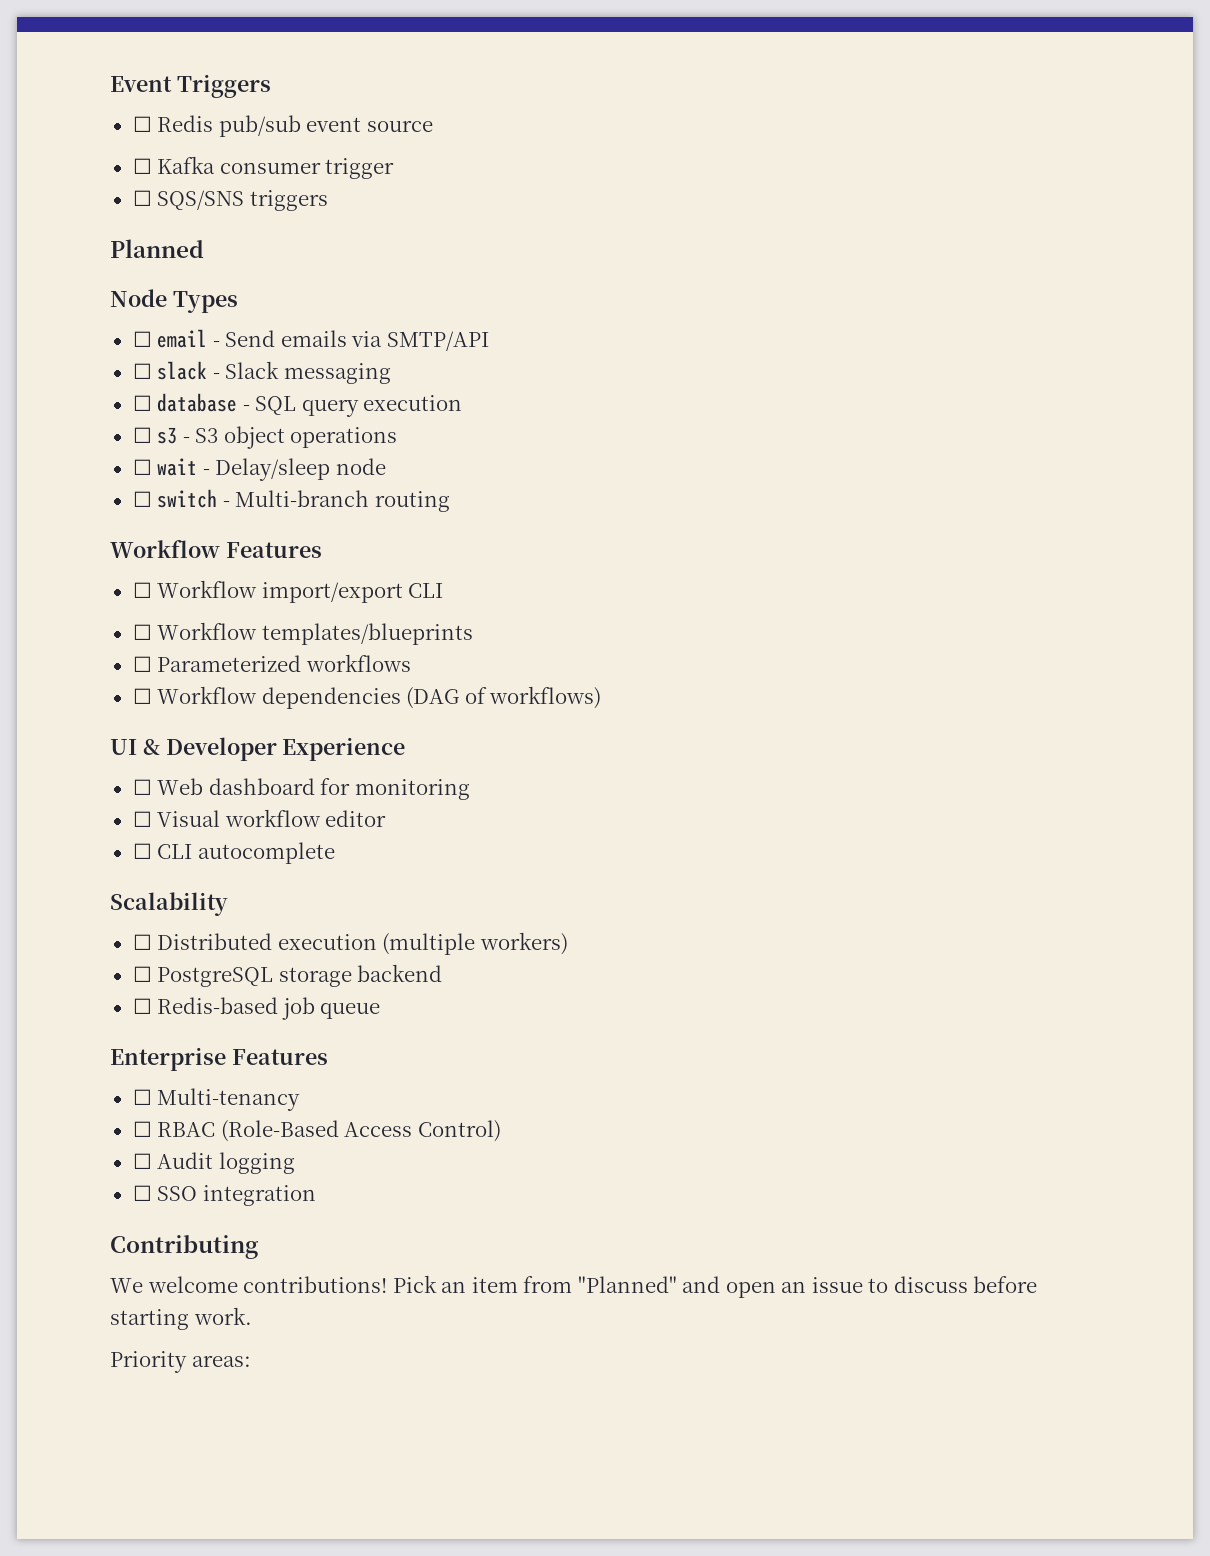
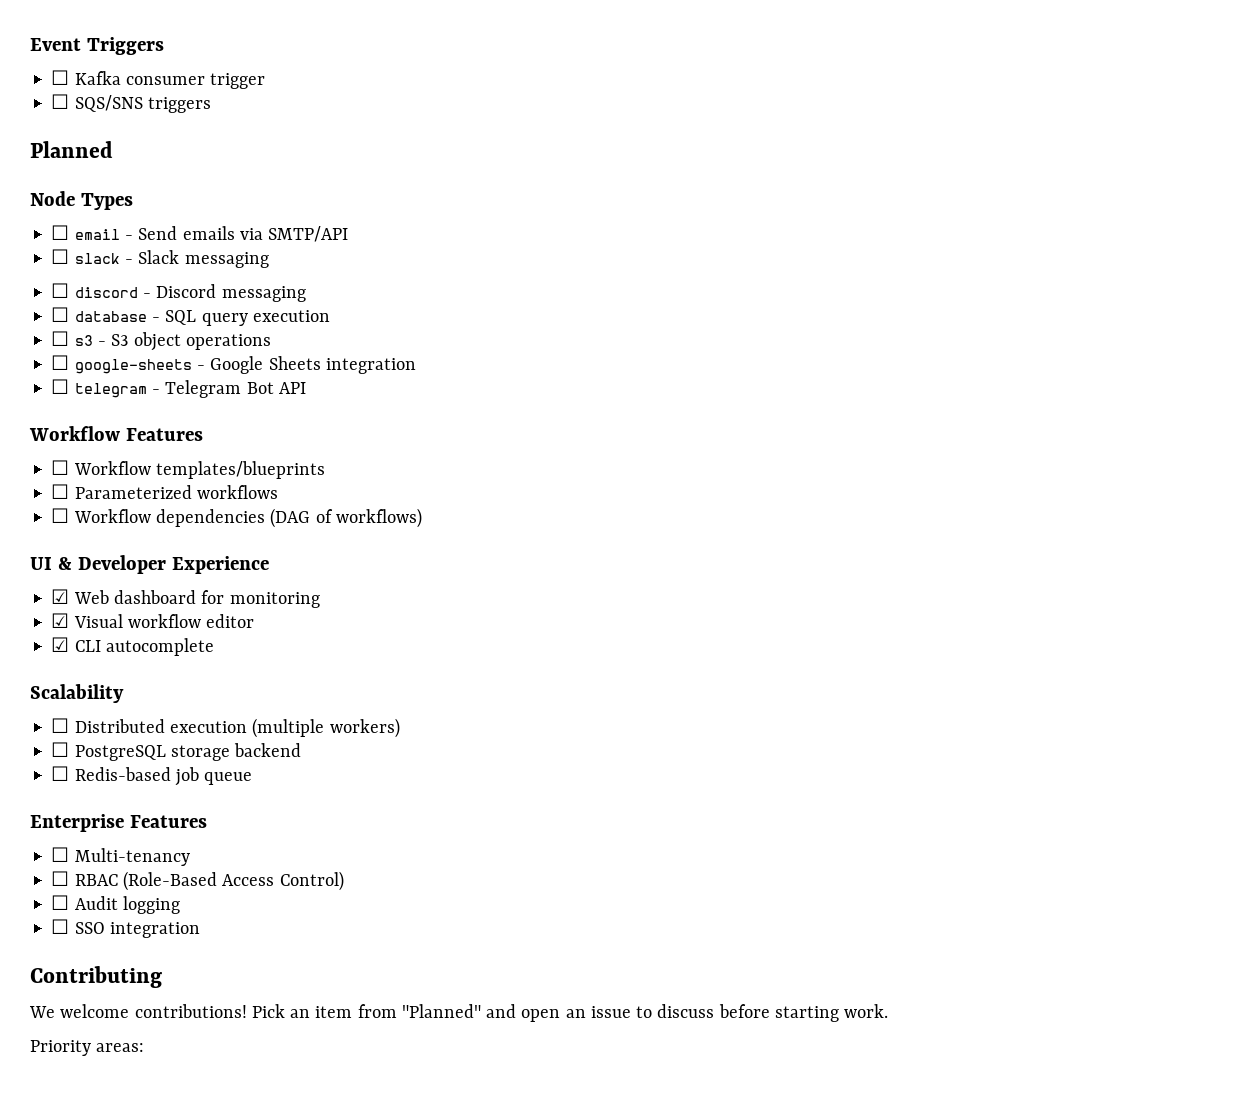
- ☐ Redis pub/sub event source
+ ☐ discord - Discord messaging
- ☐ wait - Delay/sleep node
- ☐ switch - Multi-branch routing
+ ☐ google-sheets - Google Sheets integration
+ ☐ telegram - Telegram Bot API
  Workflow Features
- ☐ Workflow import/export CLI
- ☐ Web dashboard for monitoring
+ ☑ Web dashboard for monitoring
- ☐ Visual workflow editor
+ ☑ Visual workflow editor
- ☐ CLI autocomplete
+ ☑ CLI autocomplete

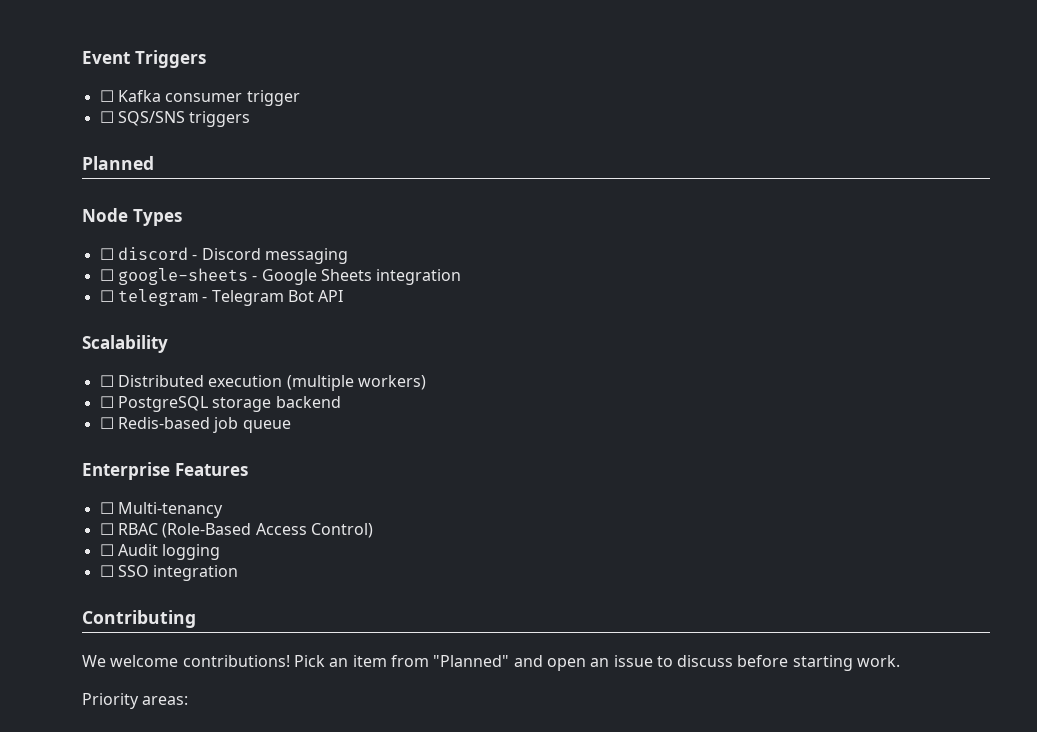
- ☐ email - Send emails via SMTP/API
- ☐ slack - Slack messaging
- ☐ database - SQL query execution
- ☐ s3 - S3 object operations
- Workflow Features
- ☐ Workflow templates/blueprints
- ☐ Parameterized workflows
- ☐ Workflow dependencies (DAG of workflows)
- UI & Developer Experience
- ☑ Web dashboard for monitoring
- ☑ Visual workflow editor
- ☑ CLI autocomplete

